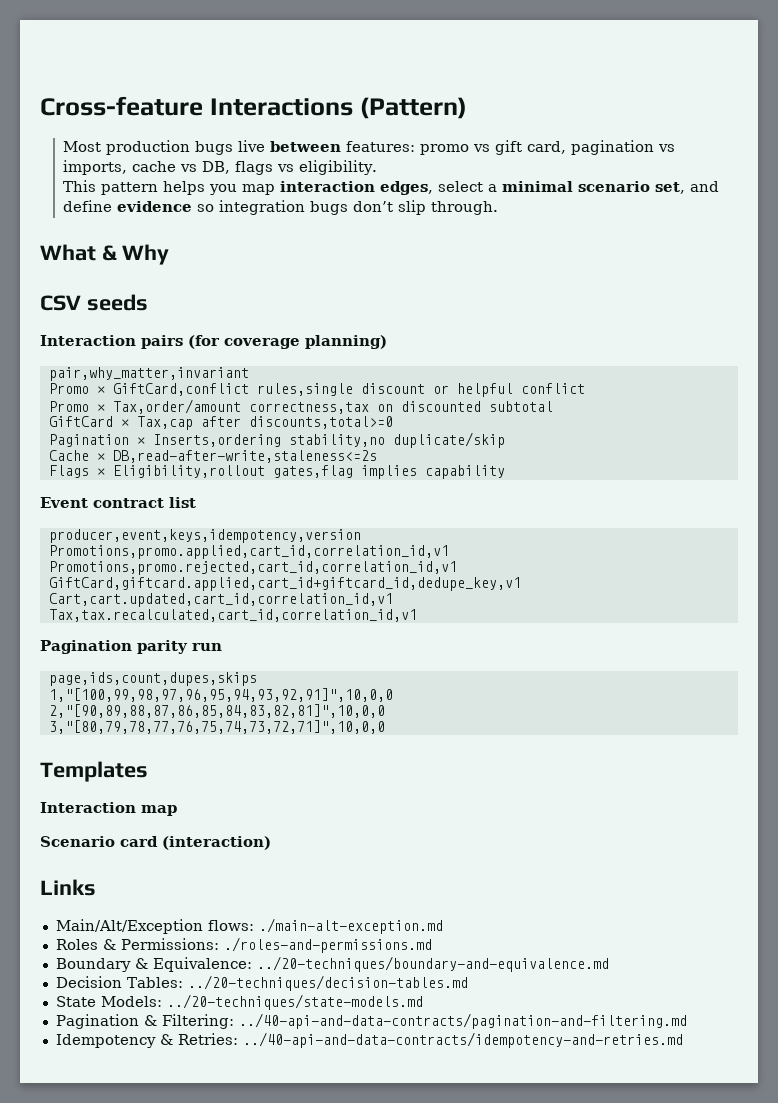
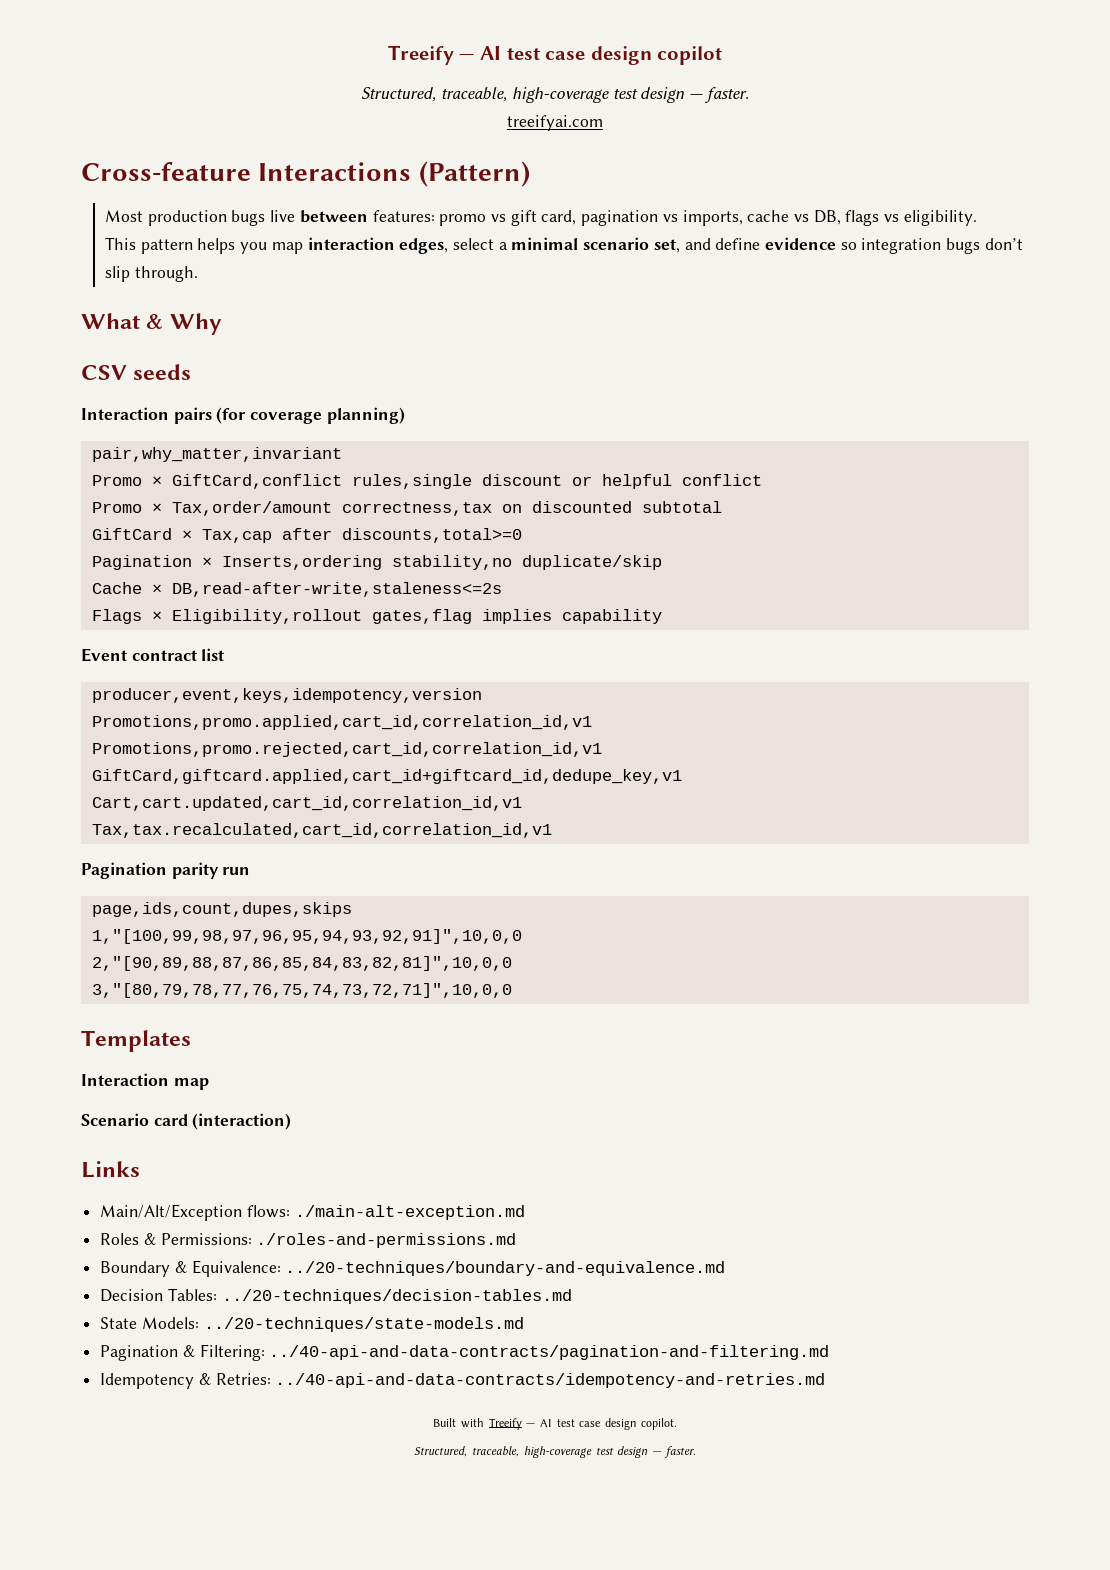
+ Treeify — AI test case design copilot
+ Structured, traceable, high-coverage test design — faster.
+ treeifyai.com
+ Built with Treeify — AI test case design copilot.
+ Structured, traceable, high-coverage test design — faster.

